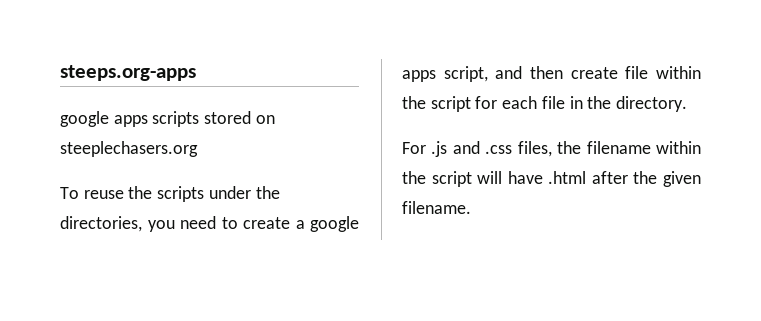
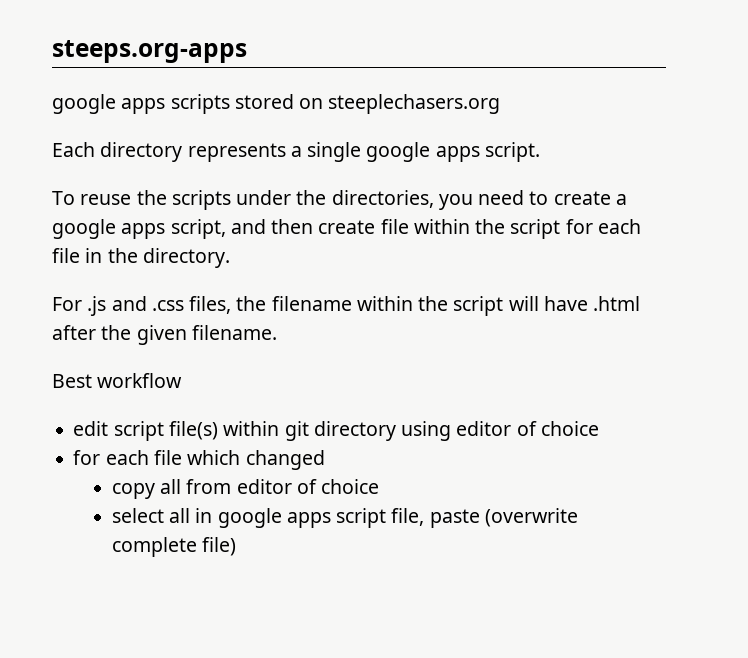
+ Each directory represents a single google apps script.
+ Best workflow
+ edit script file(s) within git directory using editor of choice
+ for each file which changed
+ copy all from editor of choice
+ select all in google apps script file, paste (overwrite complete file)

